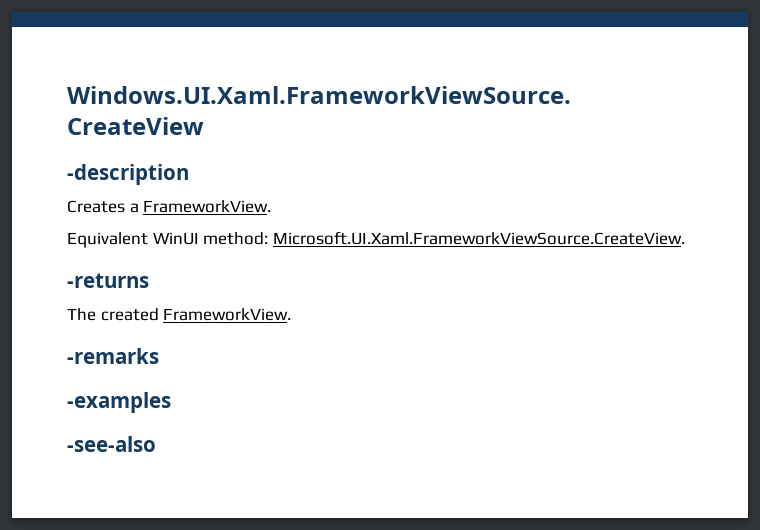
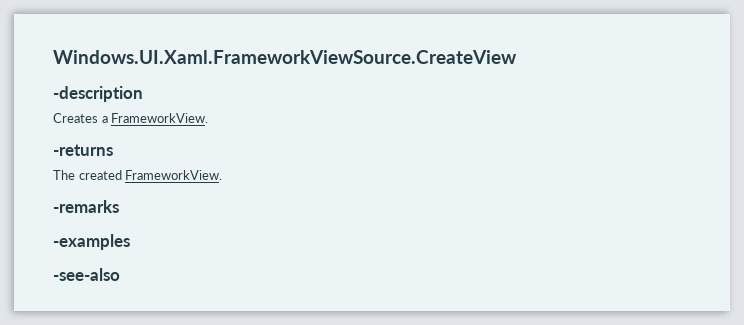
- Equivalent WinUI method: Microsoft.UI.Xaml.FrameworkViewSource.CreateView.

